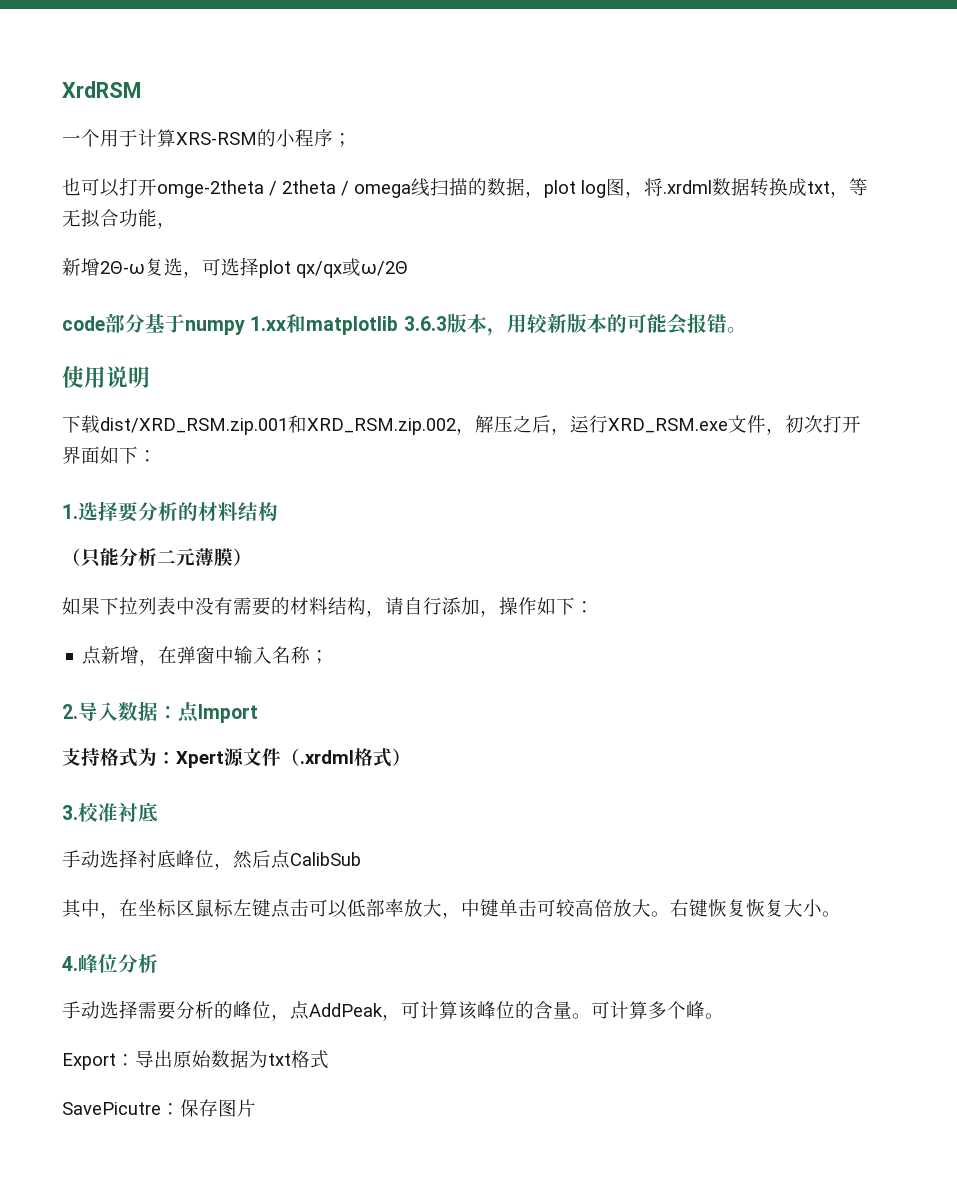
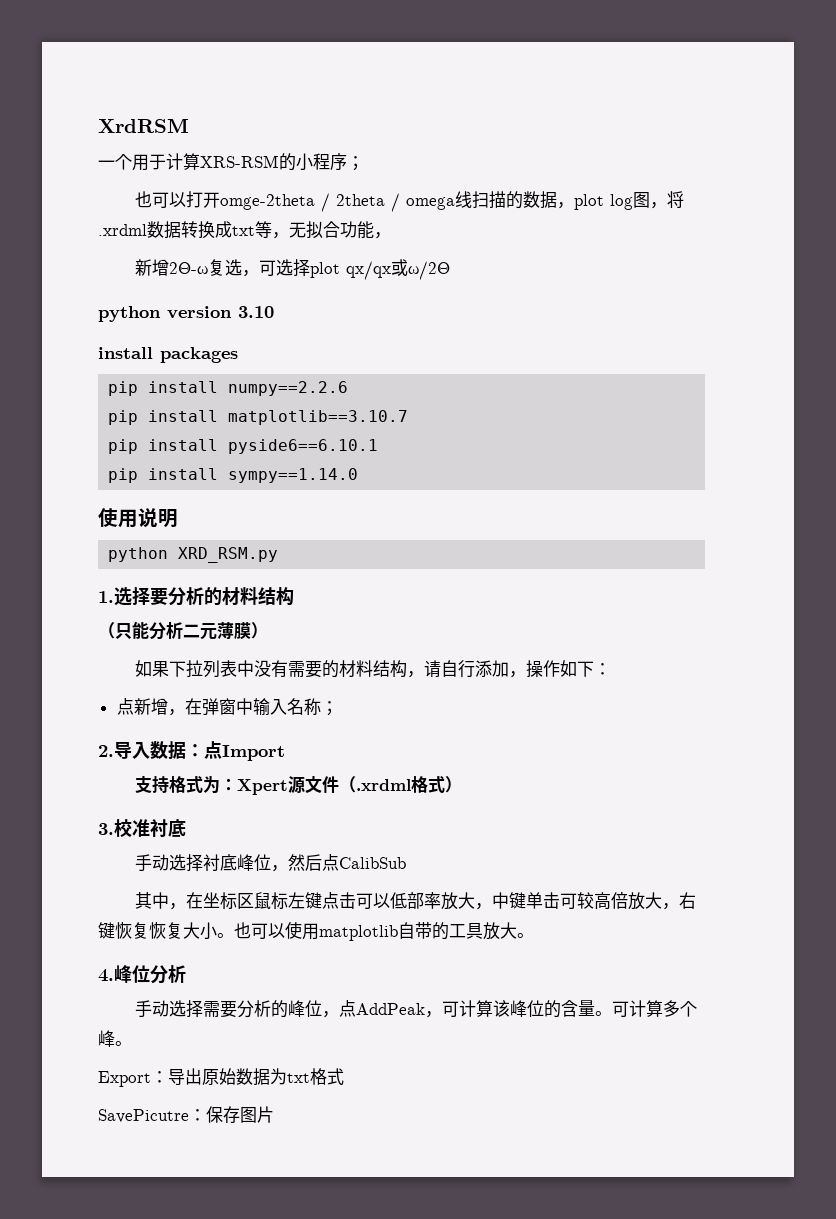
- 也可以打开omge-2theta / 2theta / omega线扫描的数据，plot log图，将.xrdml数据转换成txt，等无拟合功能，
+ 也可以打开omge-2theta / 2theta / omega线扫描的数据，plot log图，将.xrdml数据转换成txt等，无拟合功能，
- code部分基于numpy 1.xx和matplotlib 3.6.3版本，用较新版本的可能会报错。
+ python version 3.10
+ install packages
+ pip install numpy==2.2.6
+ pip install matplotlib==3.10.7
+ pip install pyside6==6.10.1
+ pip install sympy==1.14.0
  使用说明
- 下载dist/XRD_RSM.zip.001和XRD_RSM.zip.002，解压之后，运行XRD_RSM.exe文件，初次打开界面如下：
+ python XRD_RSM.py
- 其中，在坐标区鼠标左键点击可以低部率放大，中键单击可较高倍放大。右键恢复恢复大小。
+ 其中，在坐标区鼠标左键点击可以低部率放大，中键单击可较高倍放大，右键恢复恢复大小。也可以使用matplotlib自带的工具放大。

